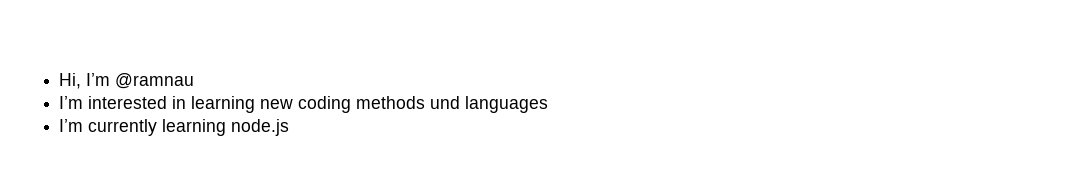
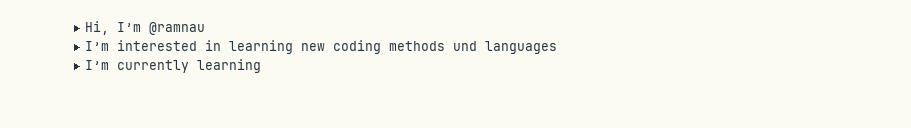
- I’m currently learning node.js
+ I’m currently learning

